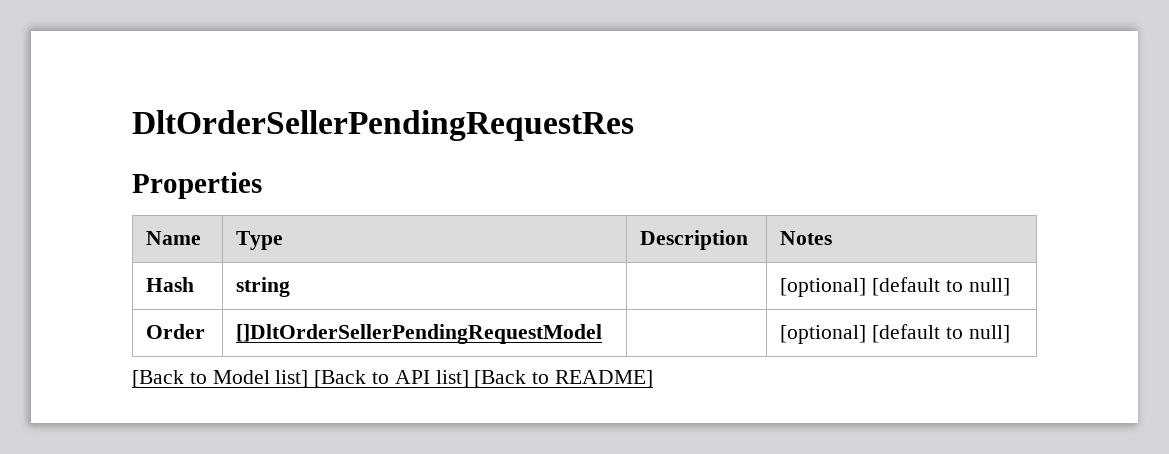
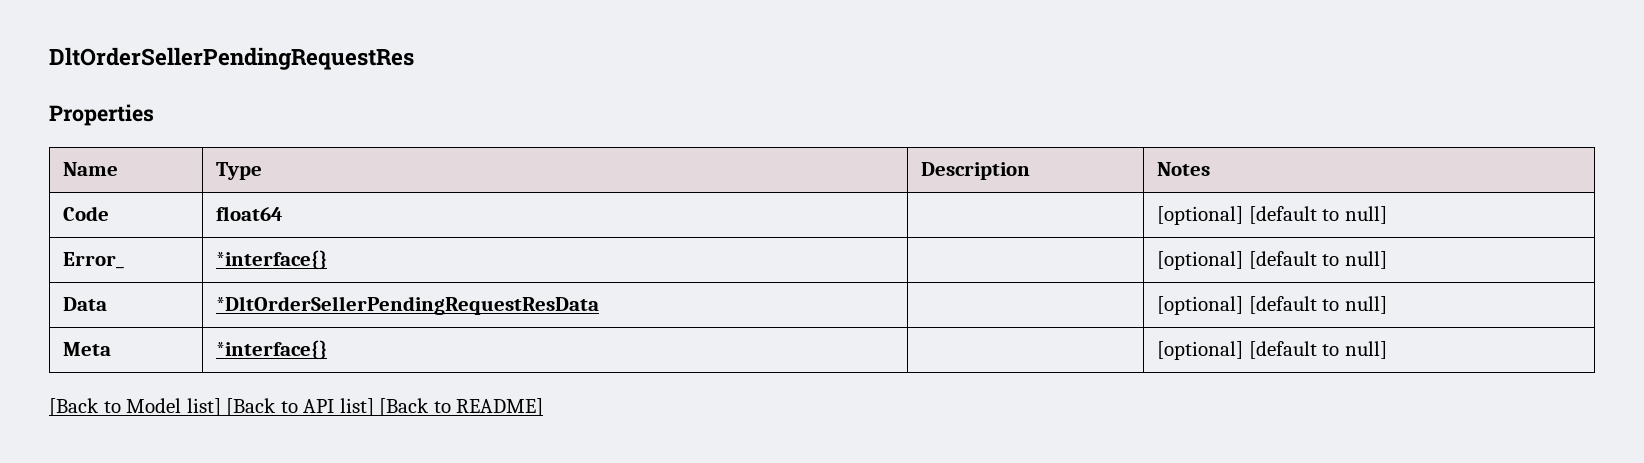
- Hash | string | | [optional] [default to null]
- Order | []DltOrderSellerPendingRequestModel | | [optional] [default to null]
+ Code | float64 | | [optional] [default to null]
+ Error_ | *interface{} | | [optional] [default to null]
+ Data | *DltOrderSellerPendingRequestResData | | [optional] [default to null]
+ Meta | *interface{} | | [optional] [default to null]

